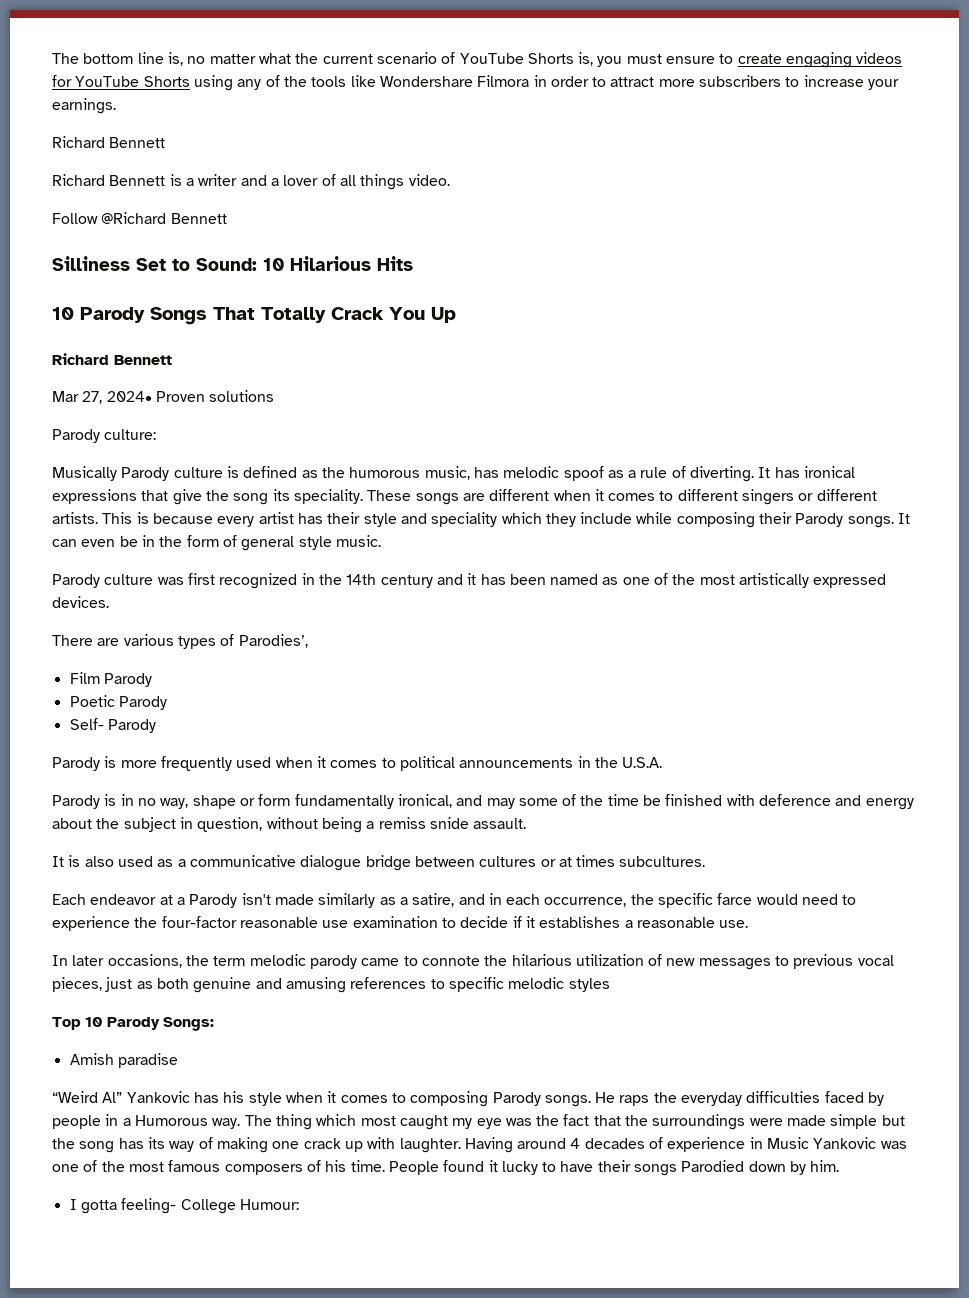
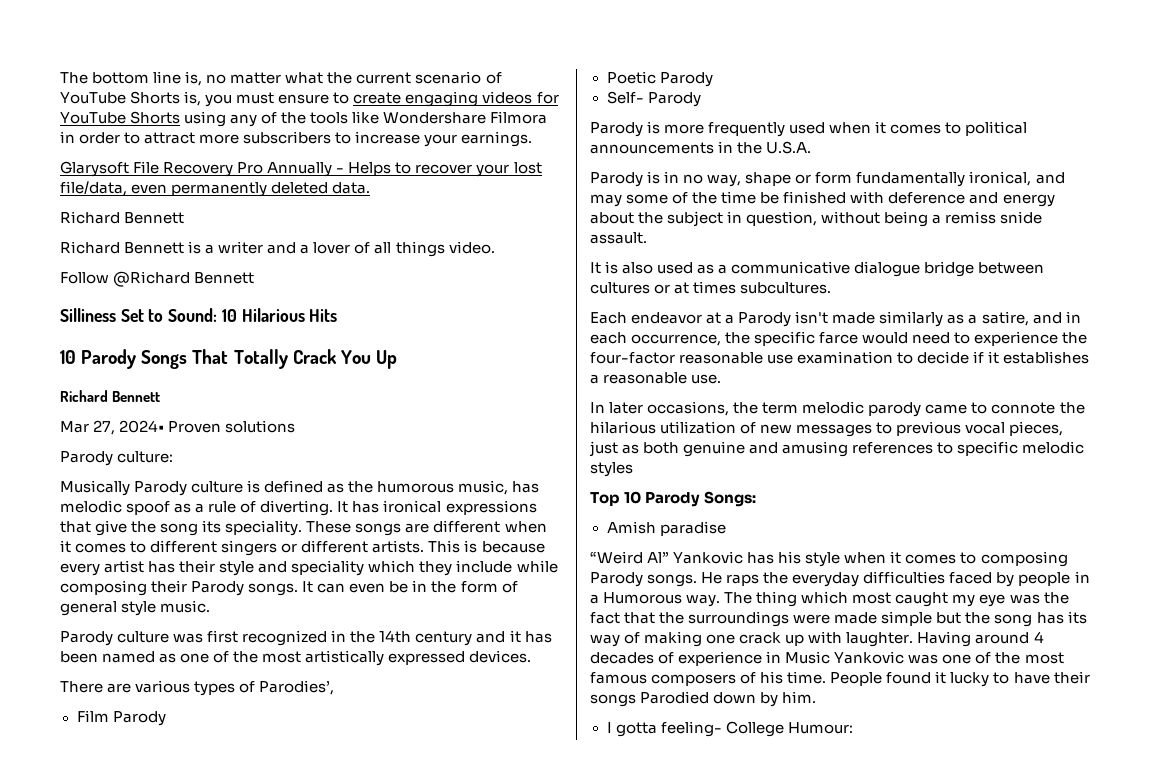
+ Glarysoft File Recovery Pro Annually - Helps to recover your lost file/data, even permanently deleted data.

